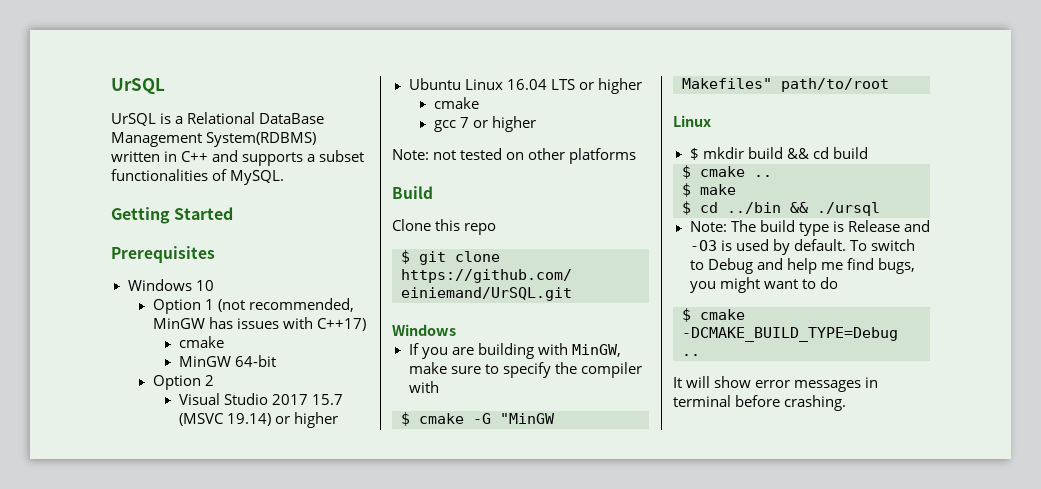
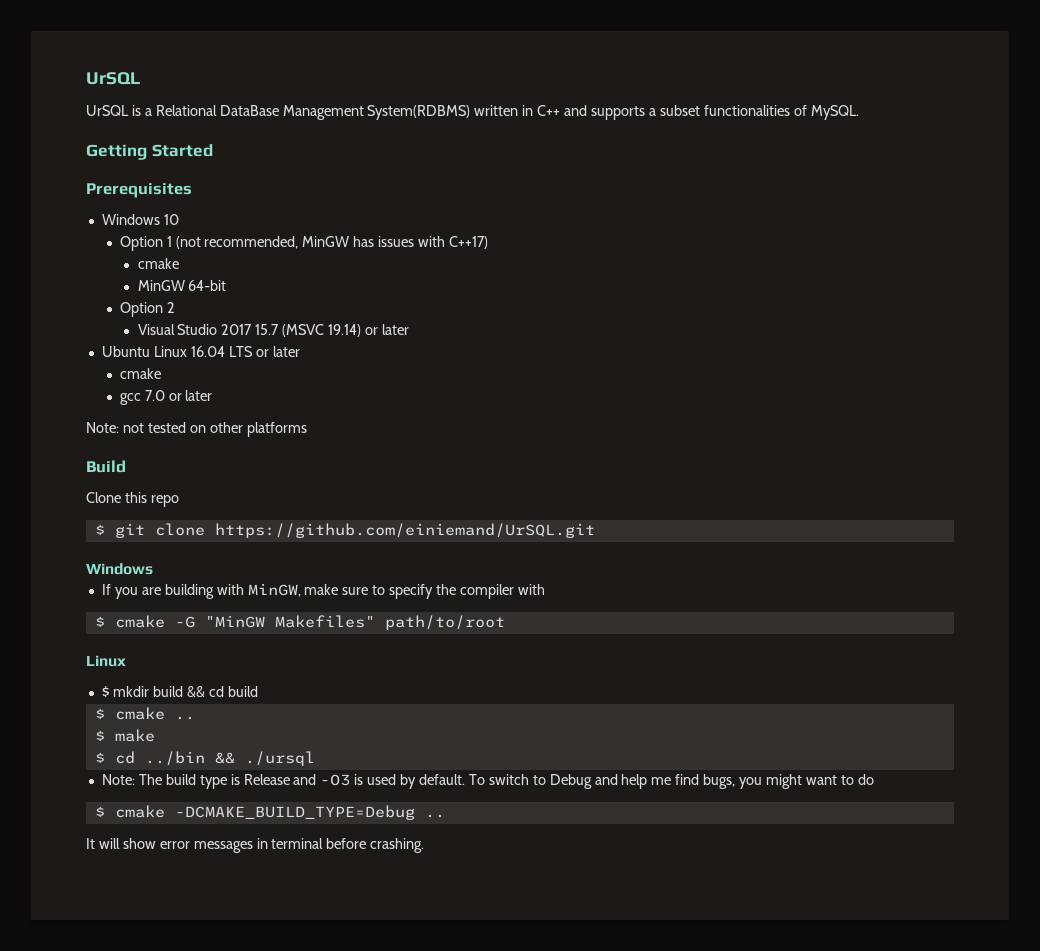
- Visual Studio 2017 15.7 (MSVC 19.14) or higher
+ Visual Studio 2017 15.7 (MSVC 19.14) or later
- Ubuntu Linux 16.04 LTS or higher
+ Ubuntu Linux 16.04 LTS or later
- gcc 7 or higher
+ gcc 7.0 or later

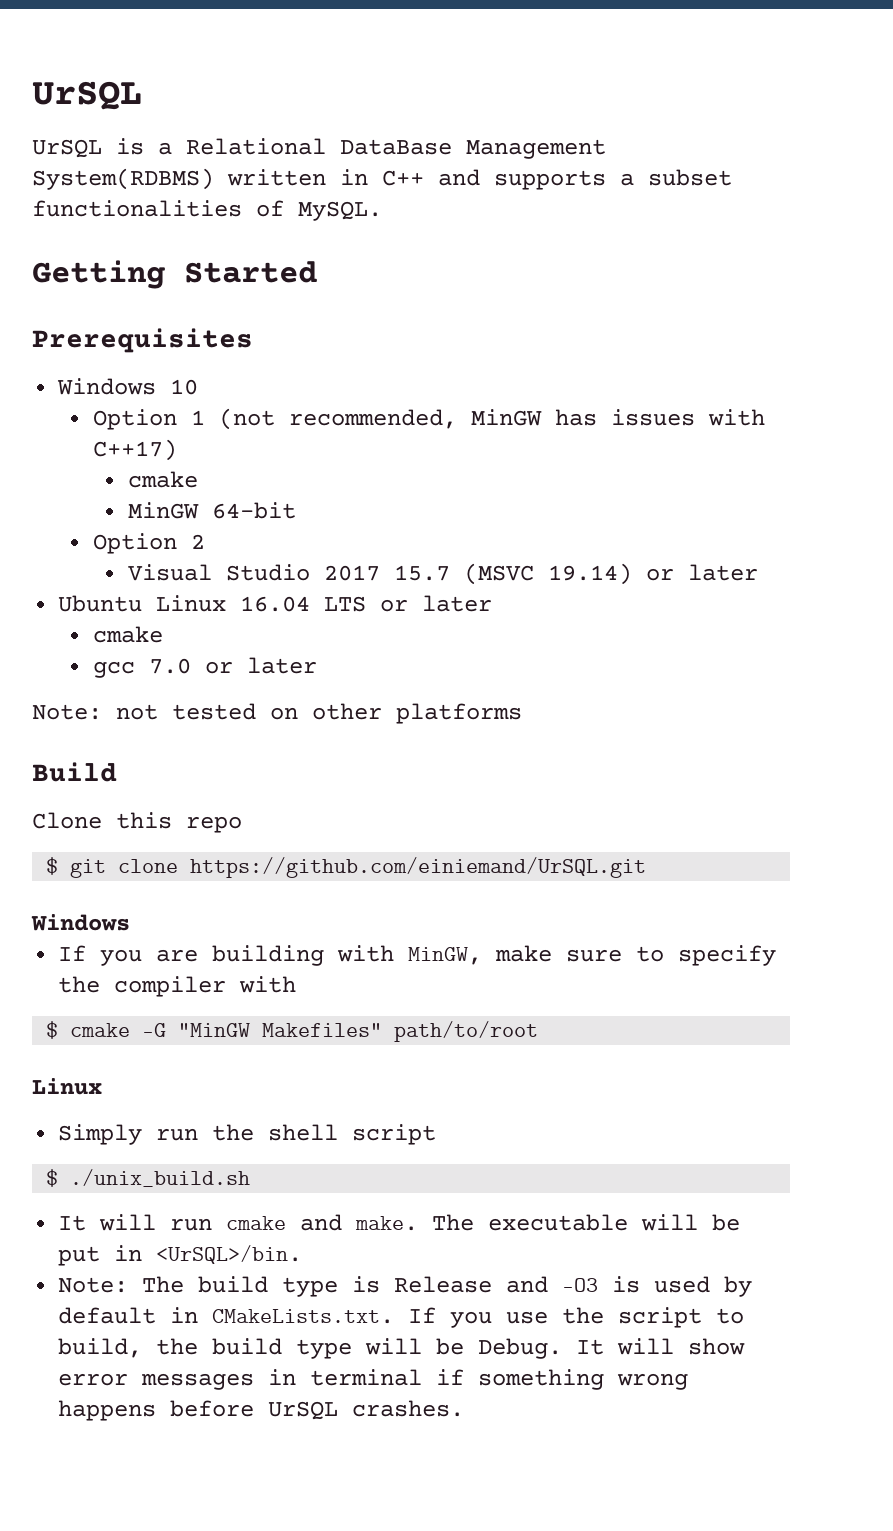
- $ mkdir build && cd build
- $ cmake ..
- $ make
- $ cd ../bin && ./ursql
+ Simply run the shell script
+ $ ./unix_build.sh
+ It will run cmake and make. The executable will be put in <UrSQL>/bin.
- Note: The build type is Release and -O3 is used by default. To switch to Debug and help me find bugs, you might want to do
- $ cmake -DCMAKE_BUILD_TYPE=Debug ..
- It will show error messages in terminal before crashing.
+ Note: The build type is Release and -O3 is used by default in CMakeLists.txt. If you use the script to build, the build type will be Debug. It will show error messages in terminal if something wrong happens before UrSQL crashes.

